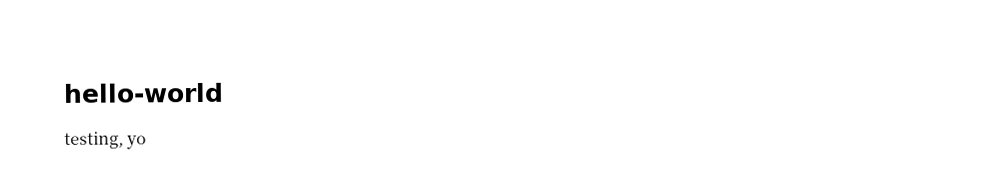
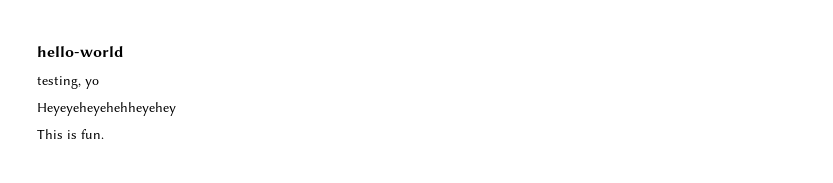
+ Heyeyeheyehehheyehey
+ This is fun.

